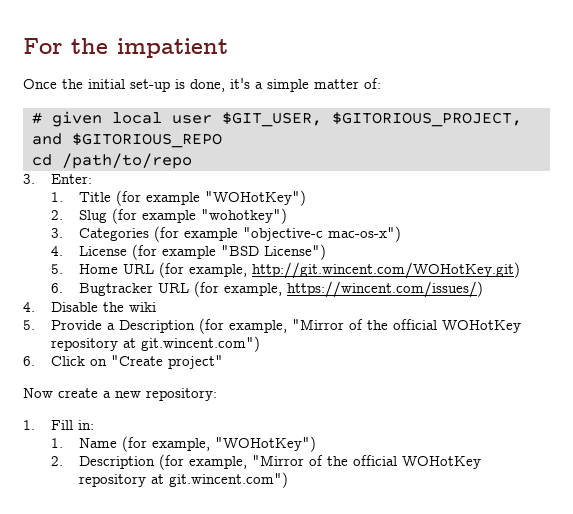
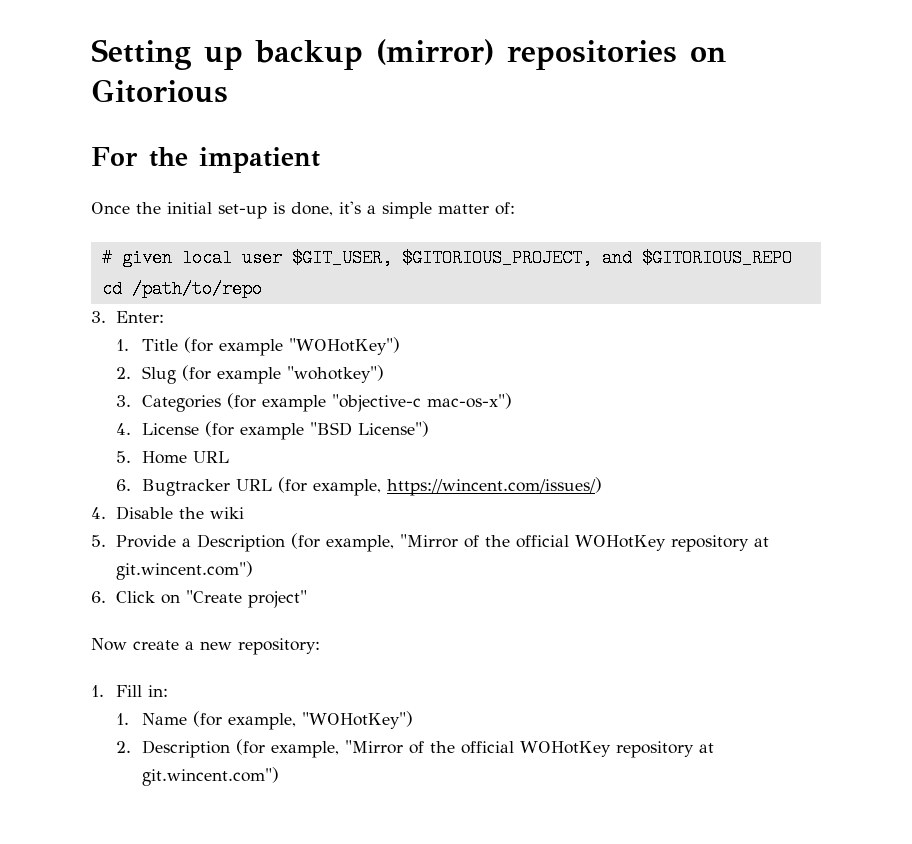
+ Setting up backup (mirror) repositories on Gitorious
- 5. Home URL (for example, http://git.wincent.com/WOHotKey.git)
+ 5. Home URL

